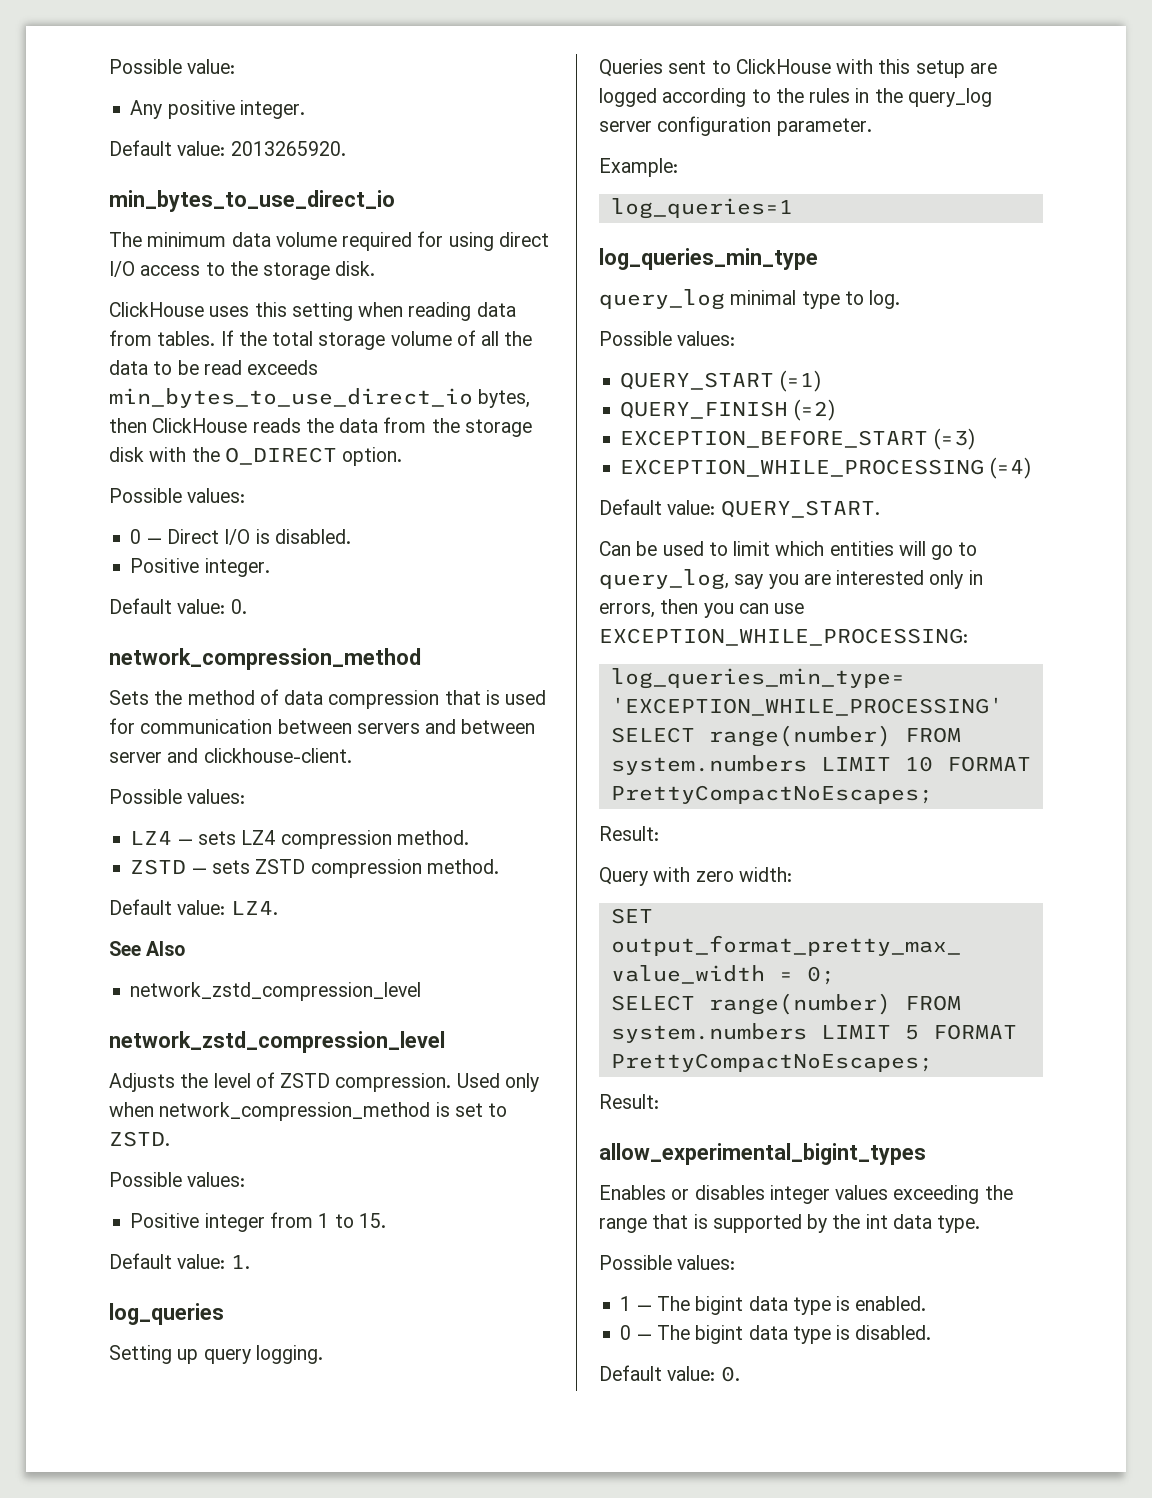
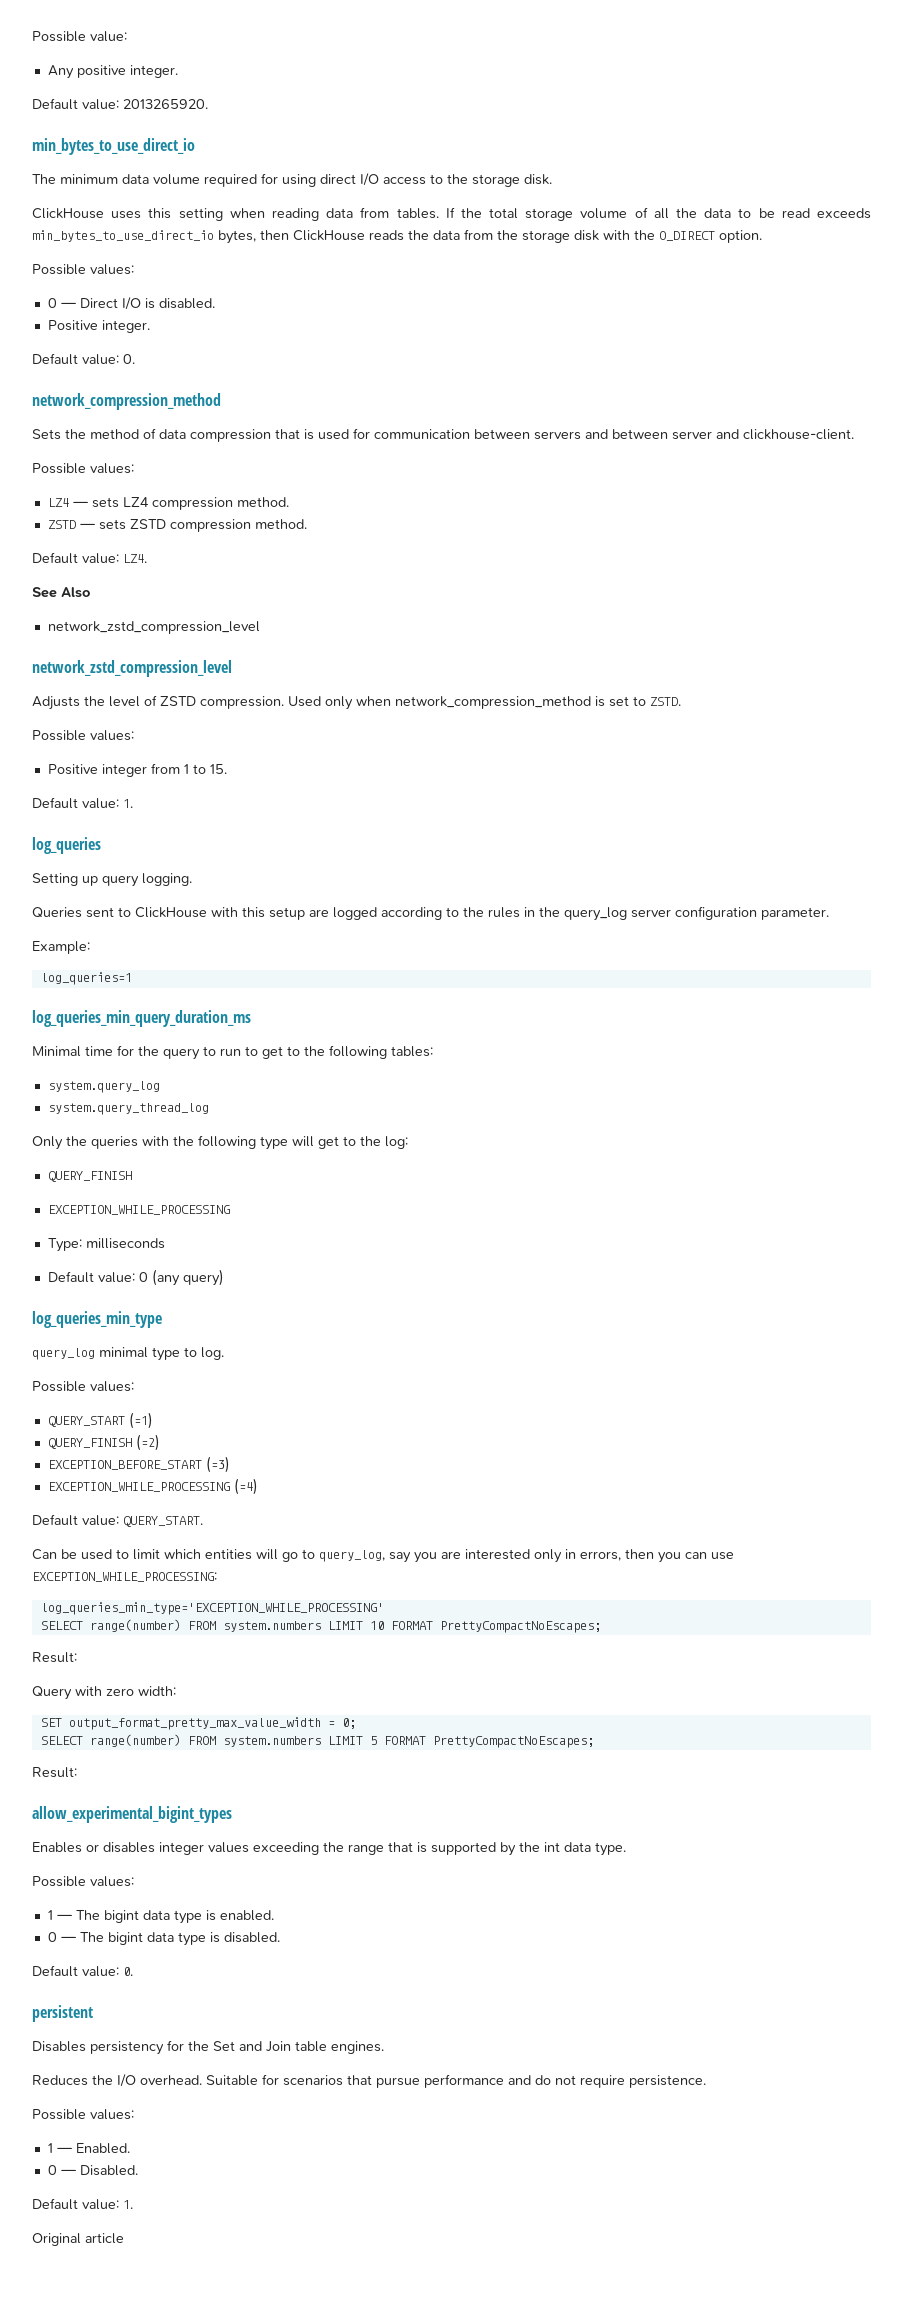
+ log_queries_min_query_duration_ms
+ Minimal time for the query to run to get to the following tables:
+ system.query_log
+ system.query_thread_log
+ Only the queries with the following type will get to the log:
+ QUERY_FINISH
+ EXCEPTION_WHILE_PROCESSING
+ Type: milliseconds
+ Default value: 0 (any query)
+ persistent
+ Disables persistency for the Set and Join table engines.
+ Reduces the I/O overhead. Suitable for scenarios that pursue performance and do not require persistence.
+ Possible values:
+ 1 — Enabled.
+ 0 — Disabled.
+ Default value: 1.
+ Original article

